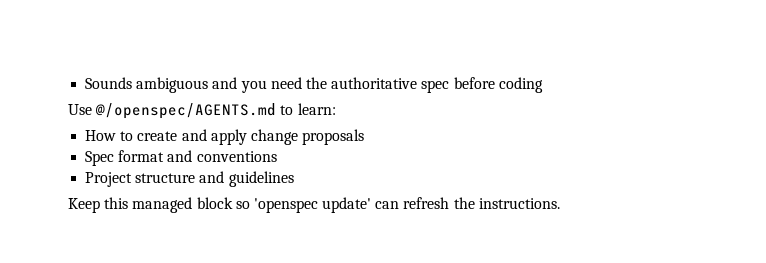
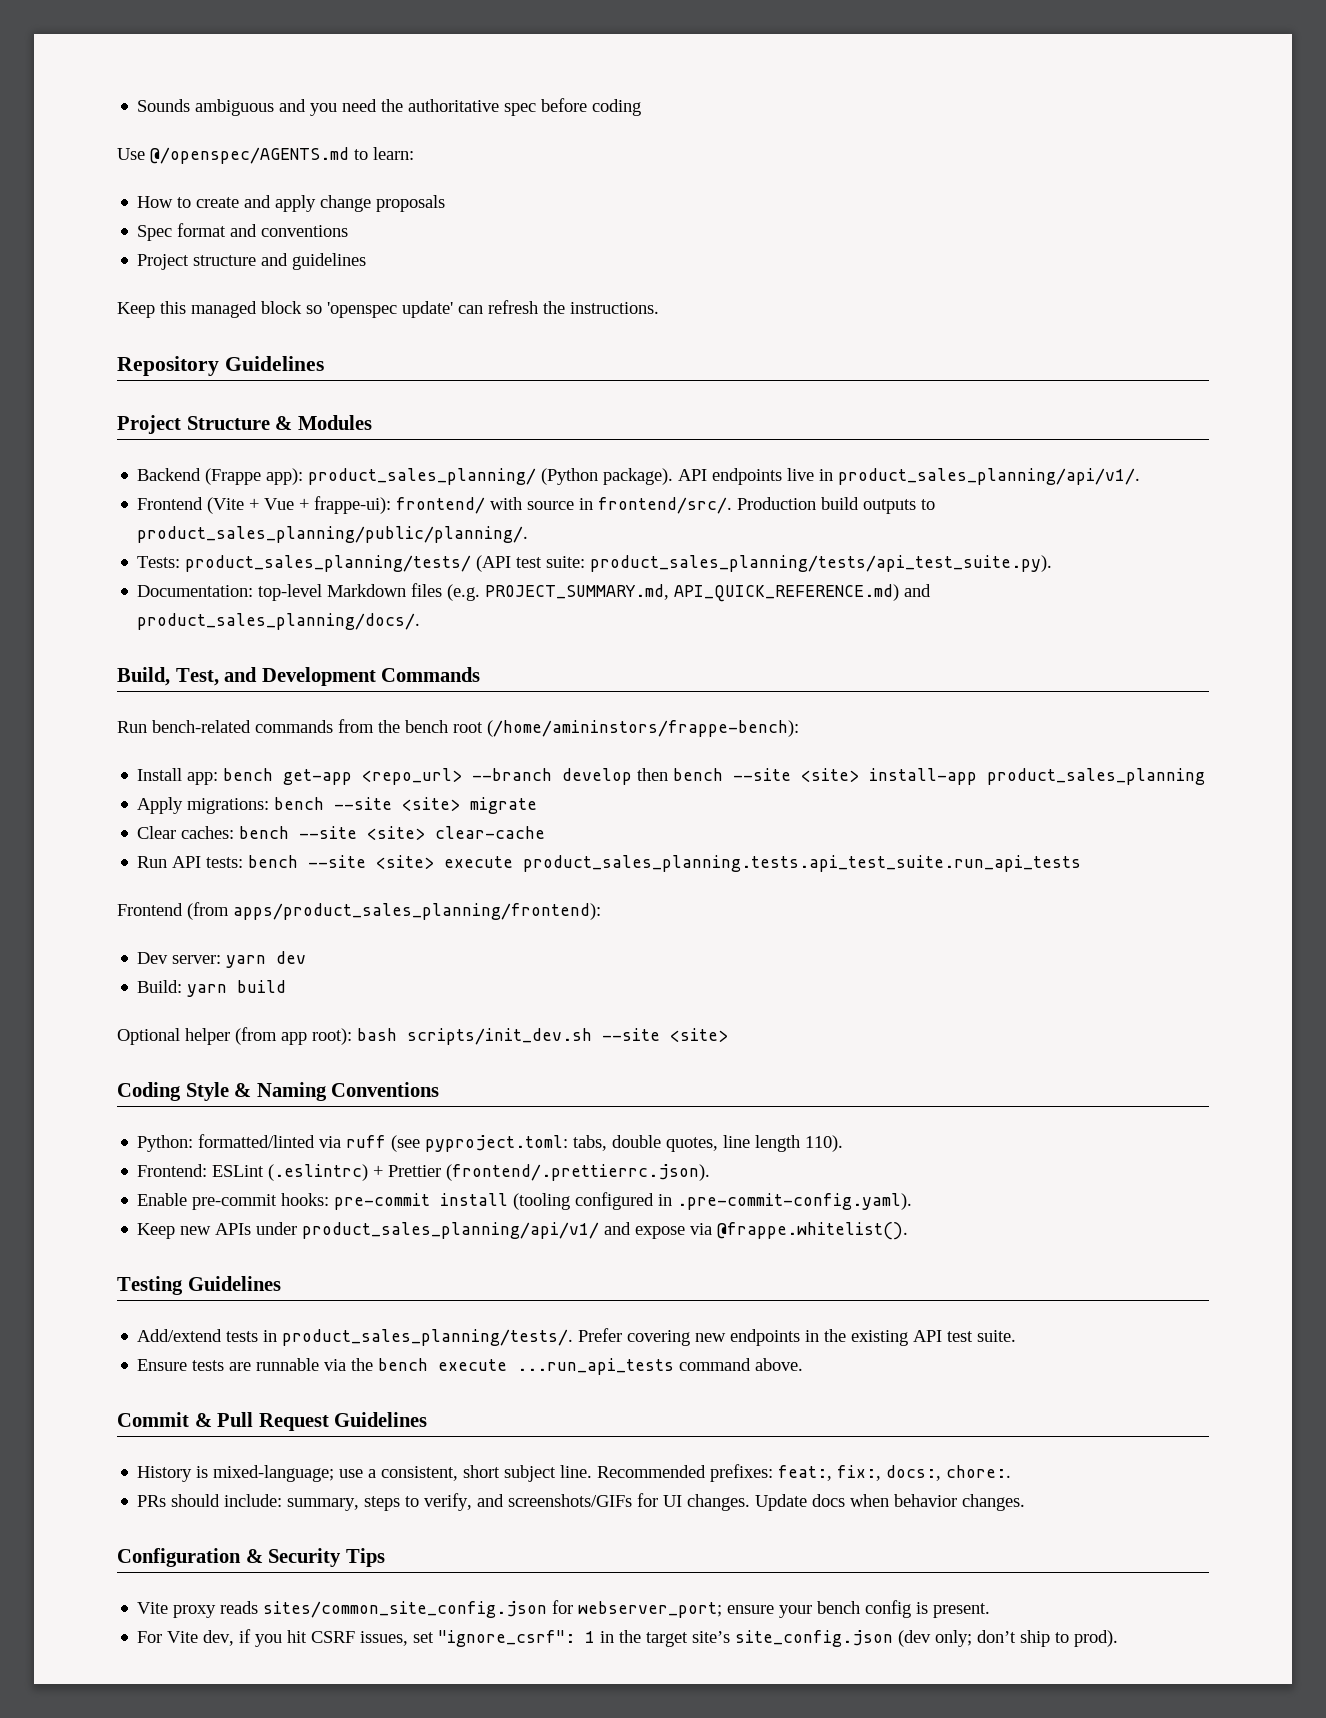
+ Repository Guidelines
+ Project Structure & Modules
+ Backend (Frappe app): product_sales_planning/ (Python package). API endpoints live in product_sales_planning/api/v1/.
+ Frontend (Vite + Vue + frappe-ui): frontend/ with source in frontend/src/. Production build outputs to product_sales_planning/public/planning/.
+ Tests: product_sales_planning/tests/ (API test suite: product_sales_planning/tests/api_test_suite.py).
+ Documentation: top-level Markdown files (e.g. PROJECT_SUMMARY.md, API_QUICK_REFERENCE.md) and product_sales_planning/docs/.
+ Build, Test, and Development Commands
+ Run bench-related commands from the bench root (/home/amininstors/frappe-bench):
+ Install app: bench get-app <repo_url> --branch develop then bench --site <site> install-app product_sales_planning
+ Apply migrations: bench --site <site> migrate
+ Clear caches: bench --site <site> clear-cache
+ Run API tests: bench --site <site> execute product_sales_planning.tests.api_test_suite.run_api_tests
+ Frontend (from apps/product_sales_planning/frontend):
+ Dev server: yarn dev
+ Build: yarn build
+ Optional helper (from app root): bash scripts/init_dev.sh --site <site>
+ Coding Style & Naming Conventions
+ Python: formatted/linted via ruff (see pyproject.toml: tabs, double quotes, line length 110).
+ Frontend: ESLint (.eslintrc) + Prettier (frontend/.prettierrc.json).
+ Enable pre-commit hooks: pre-commit install (tooling configured in .pre-commit-config.yaml).
+ Keep new APIs under product_sales_planning/api/v1/ and expose via @frappe.whitelist().
+ Testing Guidelines
+ Add/extend tests in product_sales_planning/tests/. Prefer covering new endpoints in the existing API test suite.
+ Ensure tests are runnable via the bench execute ...run_api_tests command above.
+ Commit & Pull Request Guidelines
+ History is mixed-language; use a consistent, short subject line. Recommended prefixes: feat:, fix:, docs:, chore:.
+ PRs should include: summary, steps to verify, and screenshots/GIFs for UI changes. Update docs when behavior changes.
+ Configuration & Security Tips
+ Vite proxy reads sites/common_site_config.json for webserver_port; ensure your bench config is present.
+ For Vite dev, if you hit CSRF issues, set "ignore_csrf": 1 in the target site’s site_config.json (dev only; don’t ship to prod).

